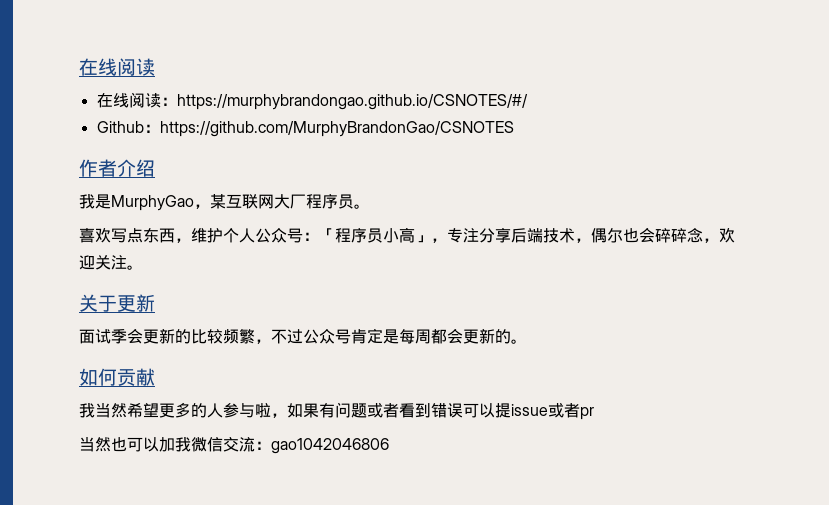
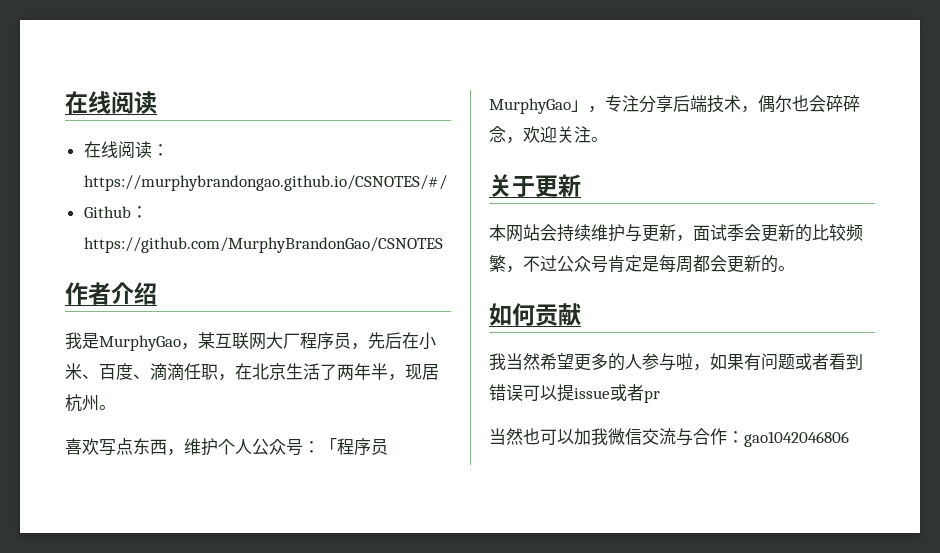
- 我是MurphyGao，某互联网大厂程序员。
+ 我是MurphyGao，某互联网大厂程序员，先后在小米、百度、滴滴任职，在北京生活了两年半，现居杭州。
- 喜欢写点东西，维护个人公众号：「程序员小高」，专注分享后端技术，偶尔也会碎碎念，欢迎关注。
+ 喜欢写点东西，维护个人公众号：「程序员MurphyGao」，专注分享后端技术，偶尔也会碎碎念，欢迎关注。
- 面试季会更新的比较频繁，不过公众号肯定是每周都会更新的。
+ 本网站会持续维护与更新，面试季会更新的比较频繁，不过公众号肯定是每周都会更新的。
- 当然也可以加我微信交流：gao1042046806
+ 当然也可以加我微信交流与合作：gao1042046806

